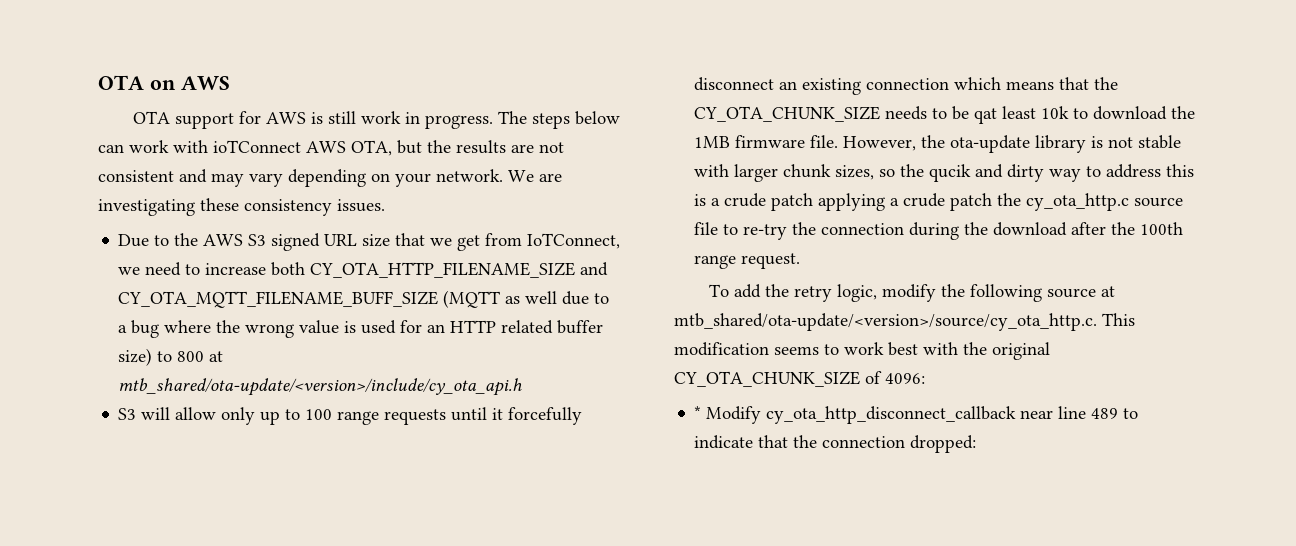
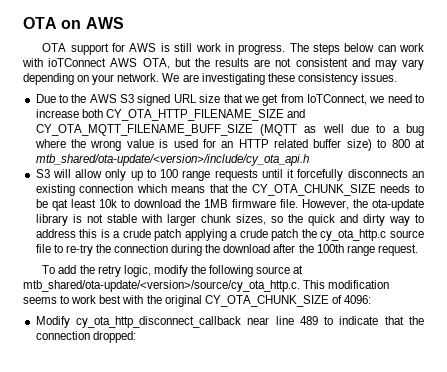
- S3 will allow only up to 100 range requests until it forcefully disconnect an existing connection which means that the CY_OTA_CHUNK_SIZE needs to be qat least 10k to download the 1MB firmware file.
+ S3 will allow only up to 100 range requests until it forcefully disconnects an existing connection which means that the CY_OTA_CHUNK_SIZE needs to be qat least 10k to download the 1MB firmware file.
- However, the ota-update library is not stable with larger chunk sizes, so the qucik and dirty way to address this is a crude patch applying a crude patch the cy_ota_http.c source file to re-try the connection during the download after the 100th range request.
+ However, the ota-update library is not stable with larger chunk sizes, so the quick and dirty way to address this is a crude patch applying a crude patch the cy_ota_http.c source file to re-try the connection during the download after the 100th range request.
- * Modify cy_ota_http_disconnect_callback near line 489 to indicate that the connection dropped:
+ Modify cy_ota_http_disconnect_callback near line 489 to indicate that the connection dropped:

